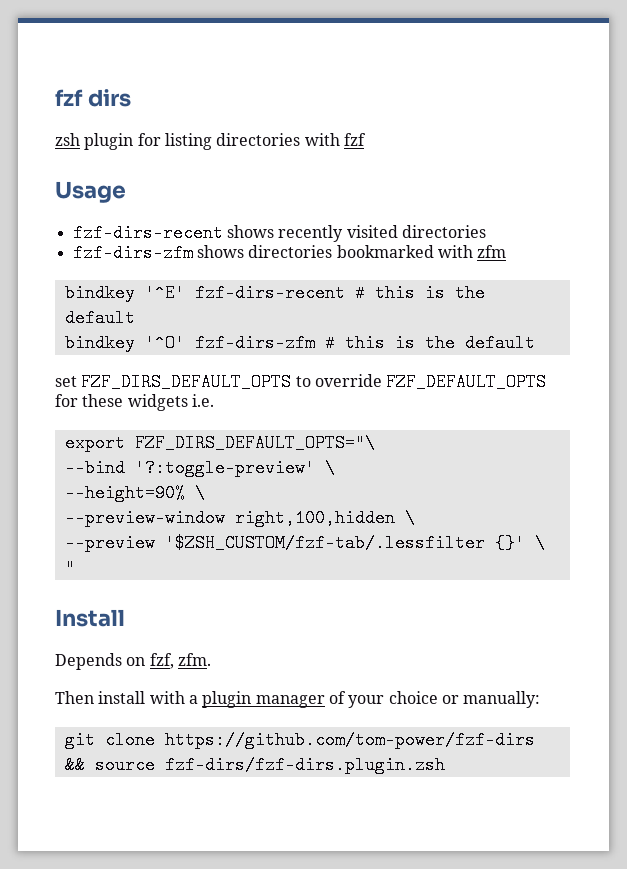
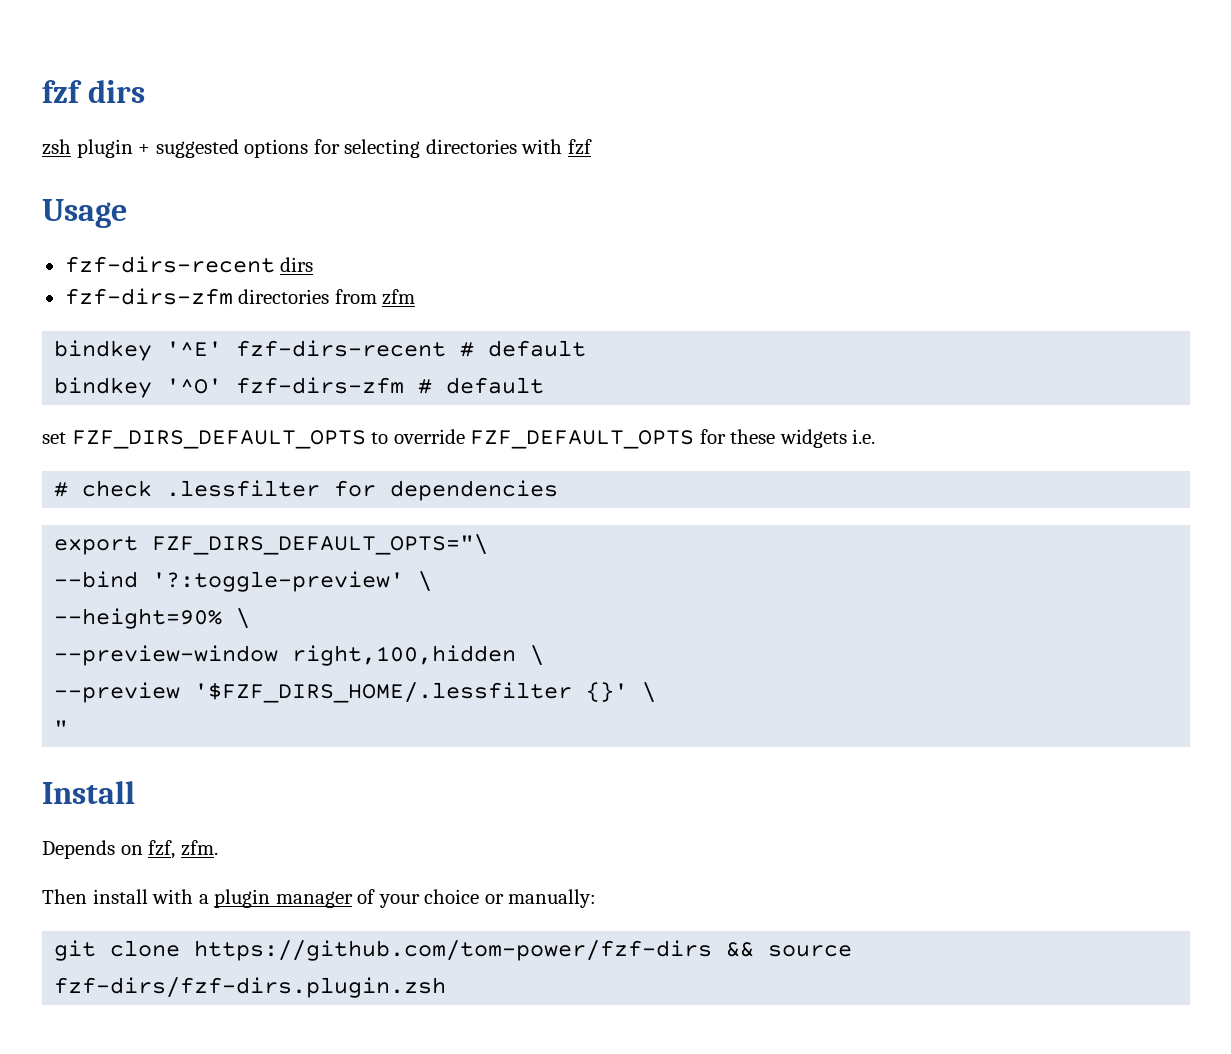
- zsh plugin for listing directories with fzf
+ zsh plugin + suggested options for selecting directories with fzf
- fzf-dirs-recent shows recently visited directories
- fzf-dirs-zfm shows directories bookmarked with zfm
+ fzf-dirs-recent dirs
+ fzf-dirs-zfm directories from zfm
- bindkey '^E' fzf-dirs-recent # this is the default
+ bindkey '^E' fzf-dirs-recent # default
- bindkey '^O' fzf-dirs-zfm # this is the default
+ bindkey '^O' fzf-dirs-zfm # default
+ # check .lessfilter for dependencies
- --preview '$ZSH_CUSTOM/fzf-tab/.lessfilter {}' \
+ --preview '$FZF_DIRS_HOME/.lessfilter {}' \

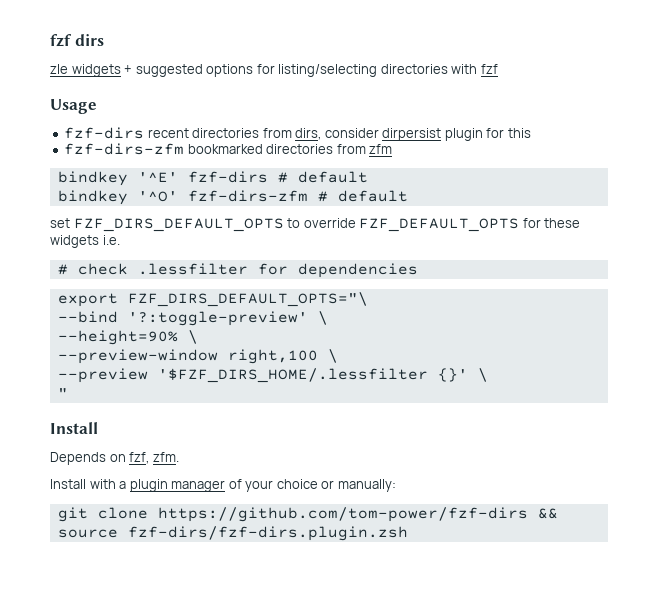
- zsh plugin + suggested options for selecting directories with fzf
+ zle widgets + suggested options for listing/selecting directories with fzf
- fzf-dirs-recent dirs
- fzf-dirs-zfm directories from zfm
+ fzf-dirs recent directories from dirs, consider dirpersist plugin for this
+ fzf-dirs-zfm bookmarked directories from zfm
- bindkey '^E' fzf-dirs-recent # default
+ bindkey '^E' fzf-dirs # default
- --preview-window right,100,hidden \
+ --preview-window right,100 \
- Then install with a plugin manager of your choice or manually:
+ Install with a plugin manager of your choice or manually:

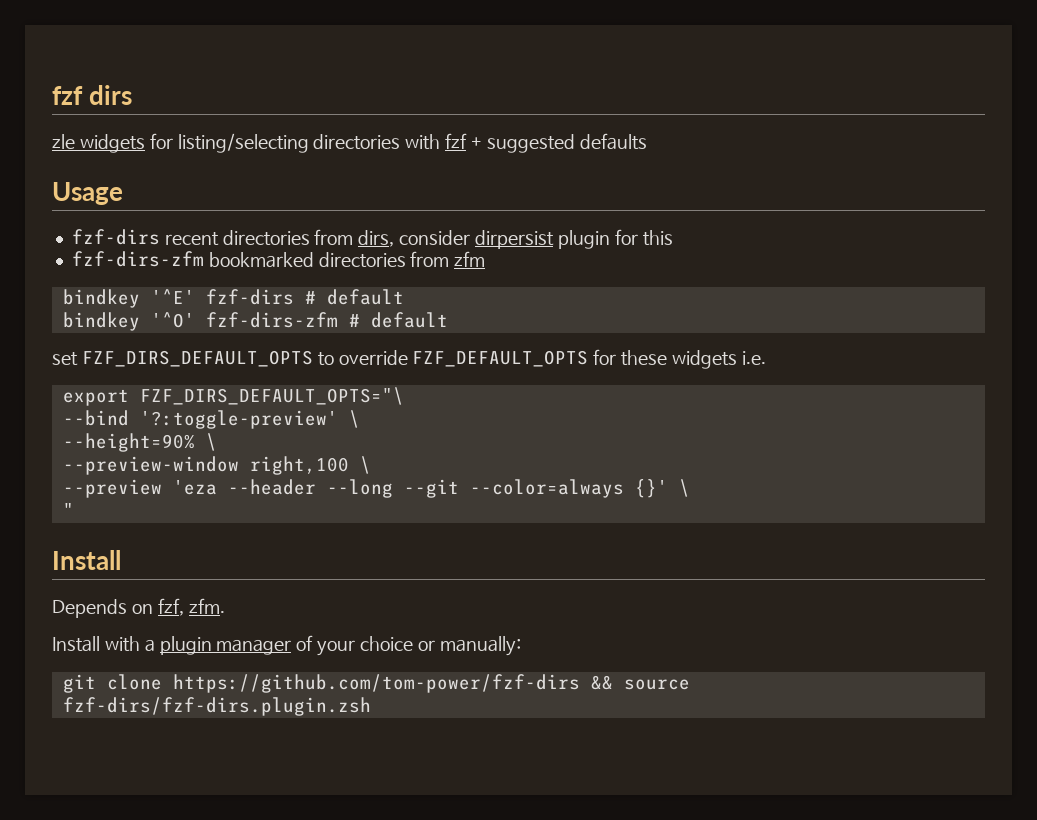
- zle widgets + suggested options for listing/selecting directories with fzf
+ zle widgets for listing/selecting directories with fzf + suggested defaults
- # check .lessfilter for dependencies
- --preview '$FZF_DIRS_HOME/.lessfilter {}' \
+ --preview 'eza --header --long --git --color=always {}' \

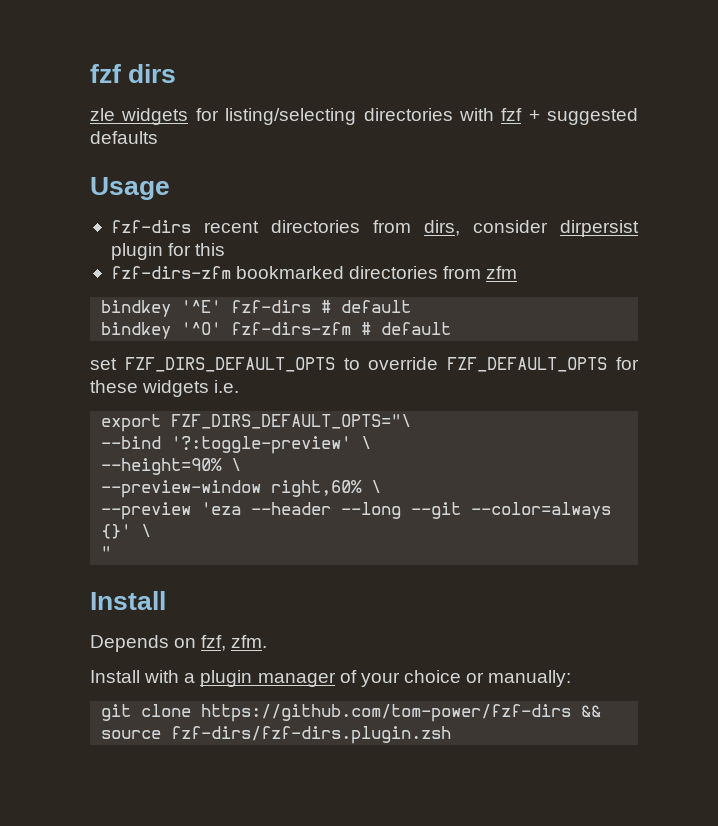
- --preview-window right,100 \
+ --preview-window right,60% \

